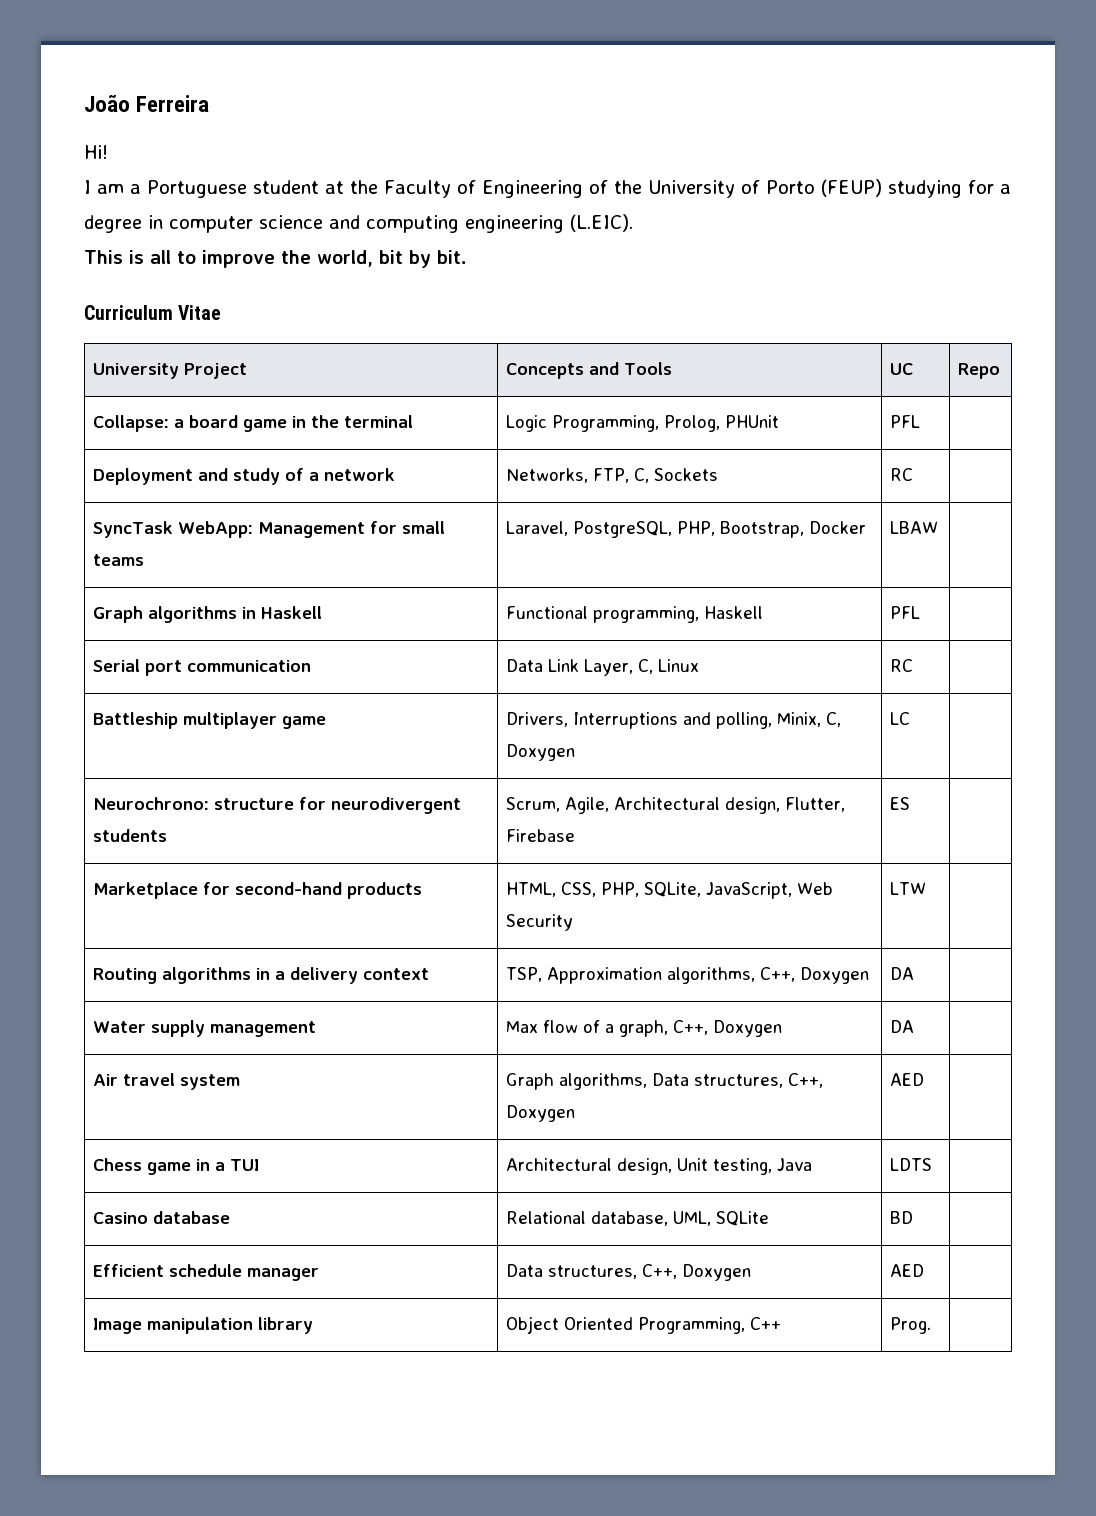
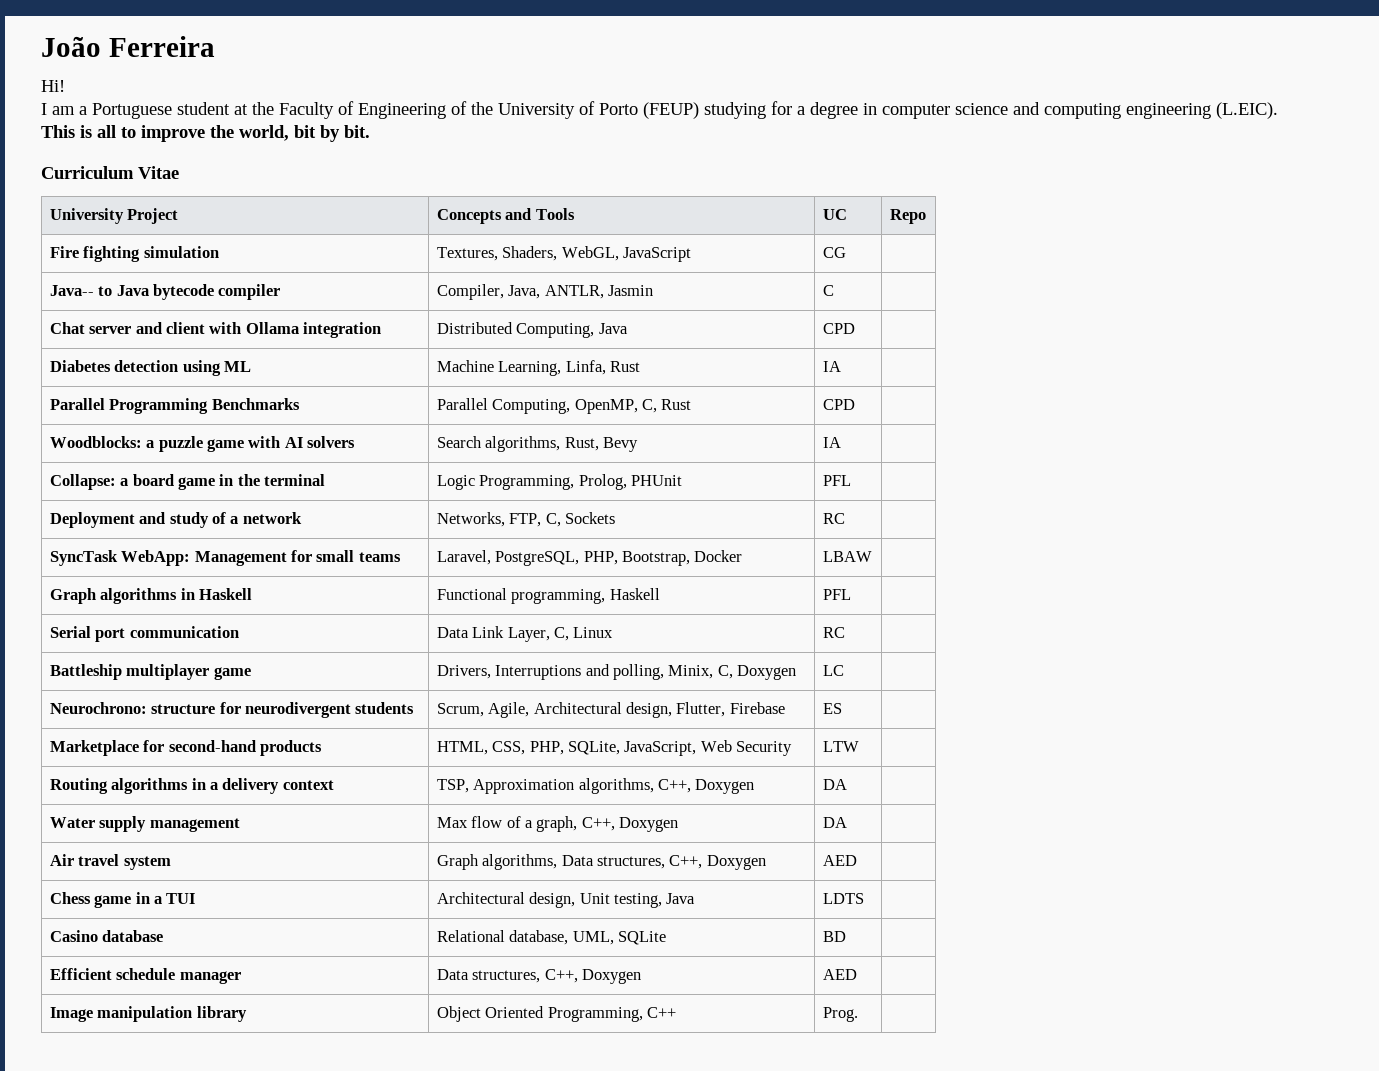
+ Fire fighting simulation | Textures, Shaders, WebGL, JavaScript | CG |
+ Java-- to Java bytecode compiler | Compiler, Java, ANTLR, Jasmin | C |
+ Chat server and client with Ollama integration | Distributed Computing, Java | CPD |
+ Diabetes detection using ML | Machine Learning, Linfa, Rust | IA |
+ Parallel Programming Benchmarks | Parallel Computing, OpenMP, C, Rust | CPD |
+ Woodblocks: a puzzle game with AI solvers | Search algorithms, Rust, Bevy | IA |

